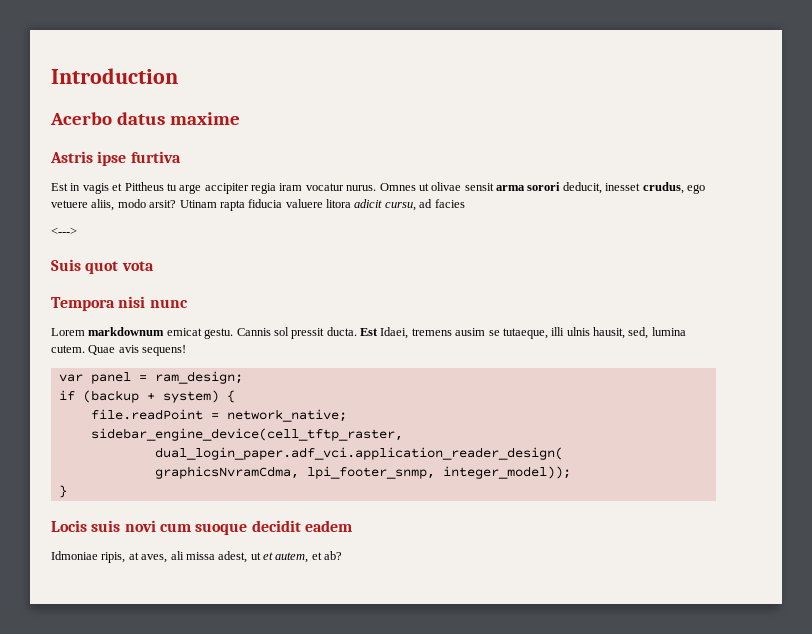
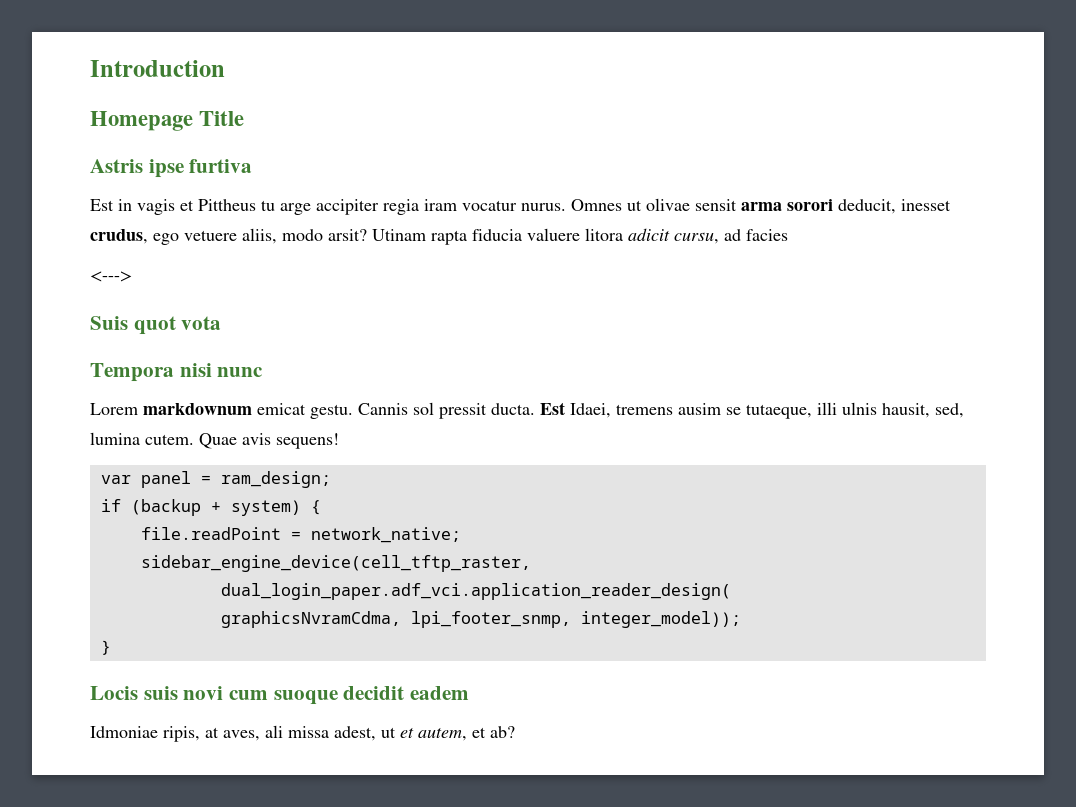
- Acerbo datus maxime
+ Homepage Title

